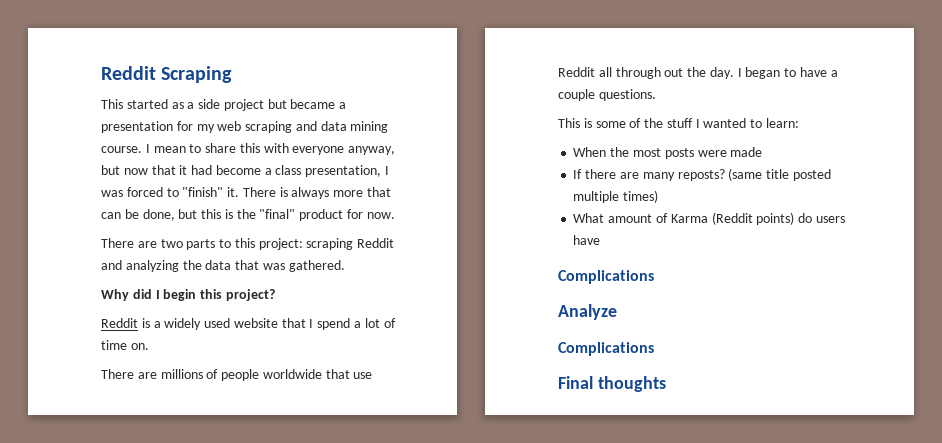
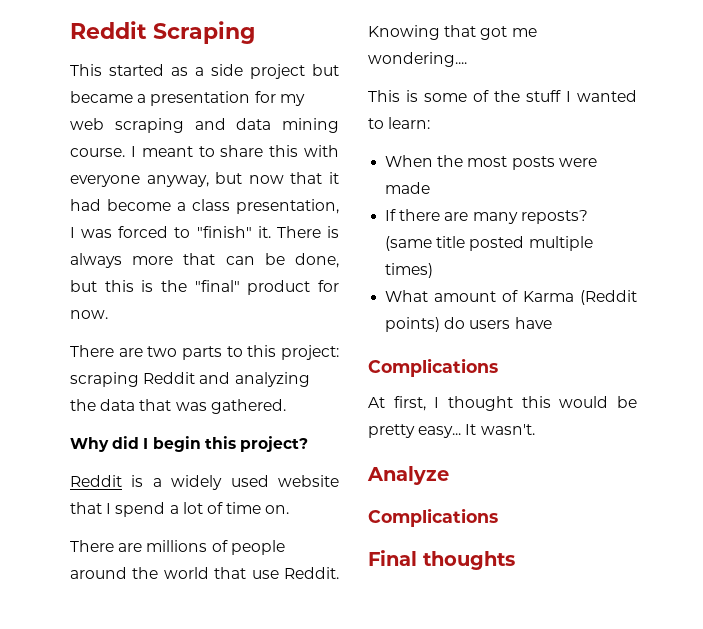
- I mean to share this with everyone anyway, but now that it had become a class presentation, I was forced to "finish" it.
+ I meant to share this with everyone anyway, but now that it had become a class presentation, I was forced to "finish" it.
- There are millions of people worldwide that use Reddit all through out the day. I began to have a couple questions.
+ There are millions of people around the world that use Reddit. Knowing that got me wondering....
+ At first, I thought this would be pretty easy... It wasn't.

